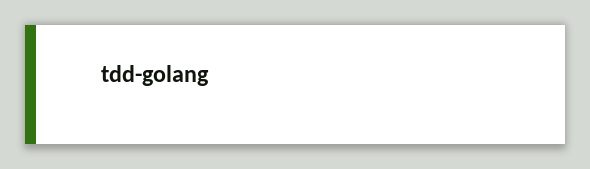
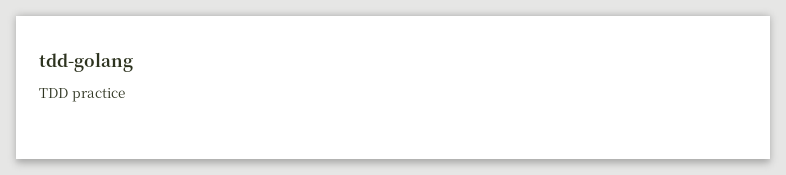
+ TDD practice

